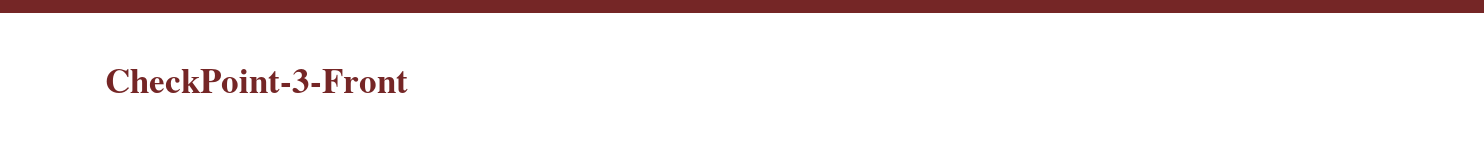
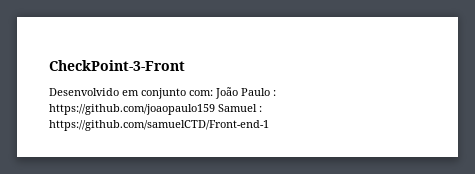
+ Desenvolvido em conjunto com: João Paulo : https://github.com/joaopaulo159 Samuel : https://github.com/samuelCTD/Front-end-1

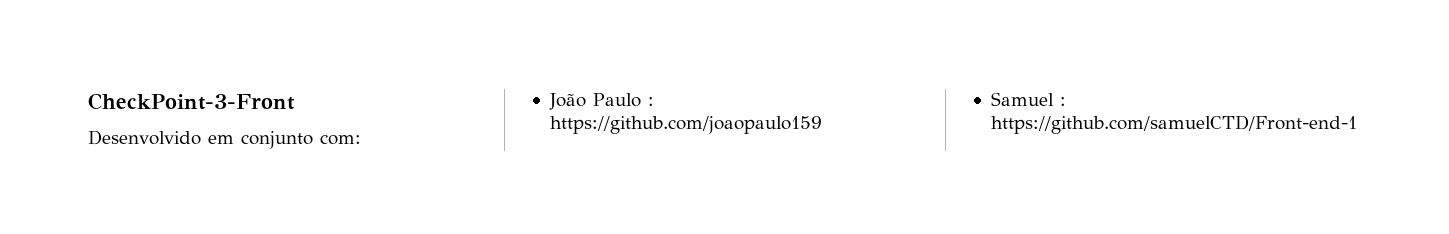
- Desenvolvido em conjunto com: João Paulo : https://github.com/joaopaulo159 Samuel : https://github.com/samuelCTD/Front-end-1
+ Desenvolvido em conjunto com:
+ João Paulo : https://github.com/joaopaulo159
+ Samuel : https://github.com/samuelCTD/Front-end-1

